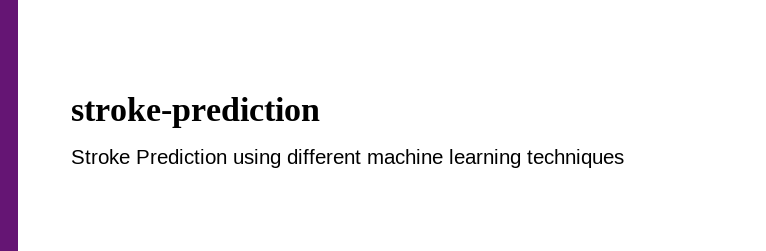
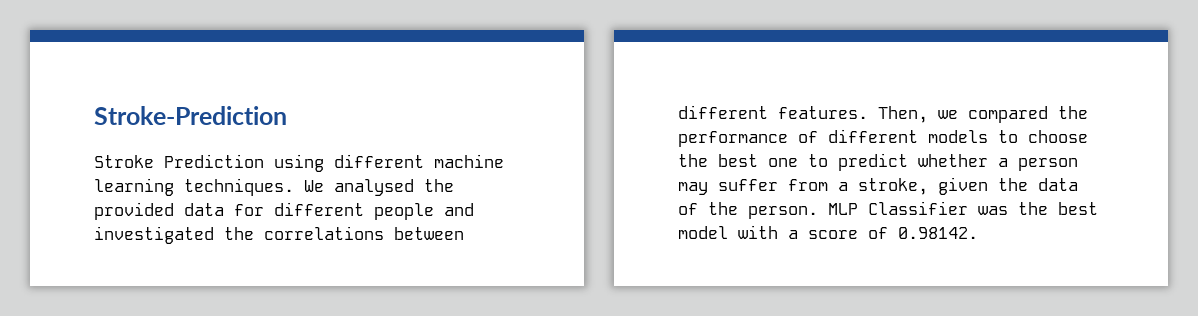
- stroke-prediction
+ Stroke-Prediction
- Stroke Prediction using different machine learning techniques
+ Stroke Prediction using different machine learning techniques. We analysed the provided data for different people and investigated the correlations between different features. Then, we compared the performance of different models to choose the best one to predict whether a person may suffer from a stroke, given the data of the person. MLP Classifier was the best model with a score of 0.98142.

